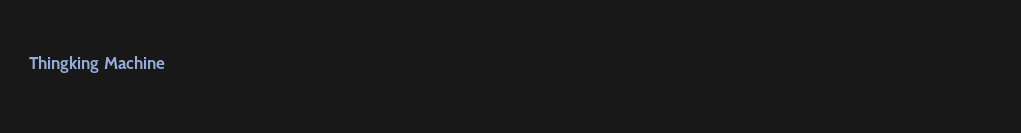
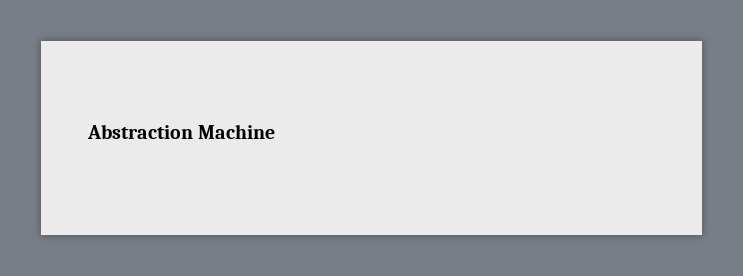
- Thingking Machine
+ Abstraction Machine

